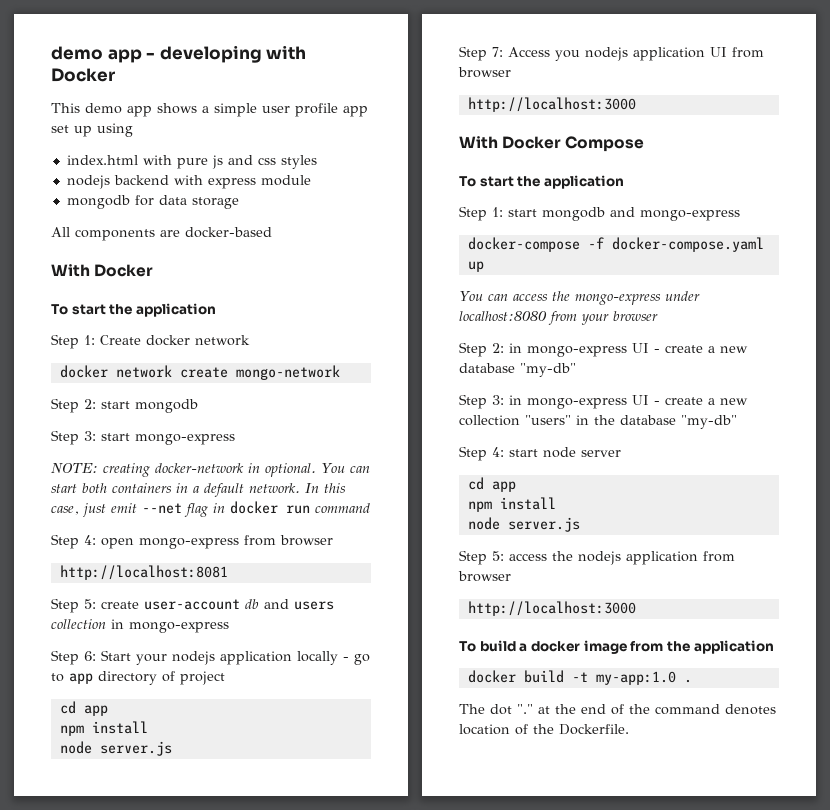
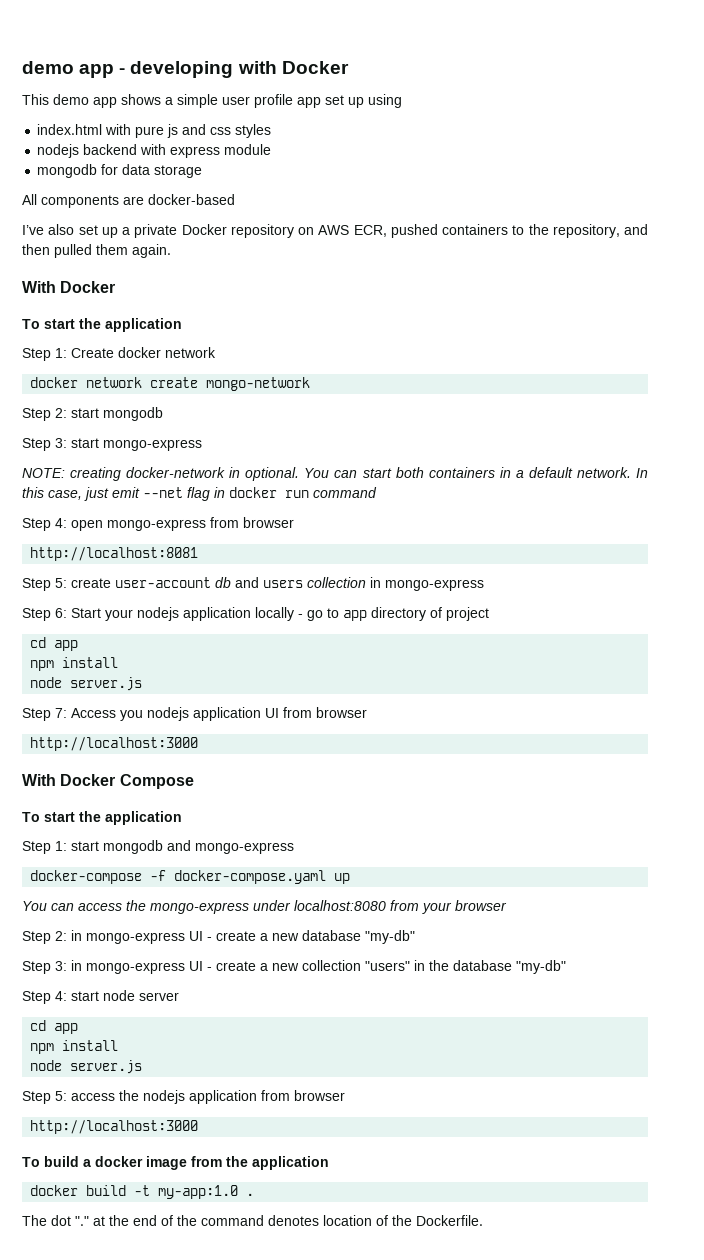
+ I’ve also set up a private Docker repository on AWS ECR, pushed containers to the repository, and then pulled them again.

